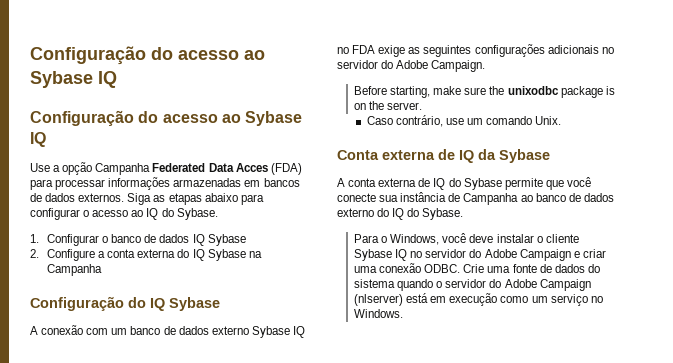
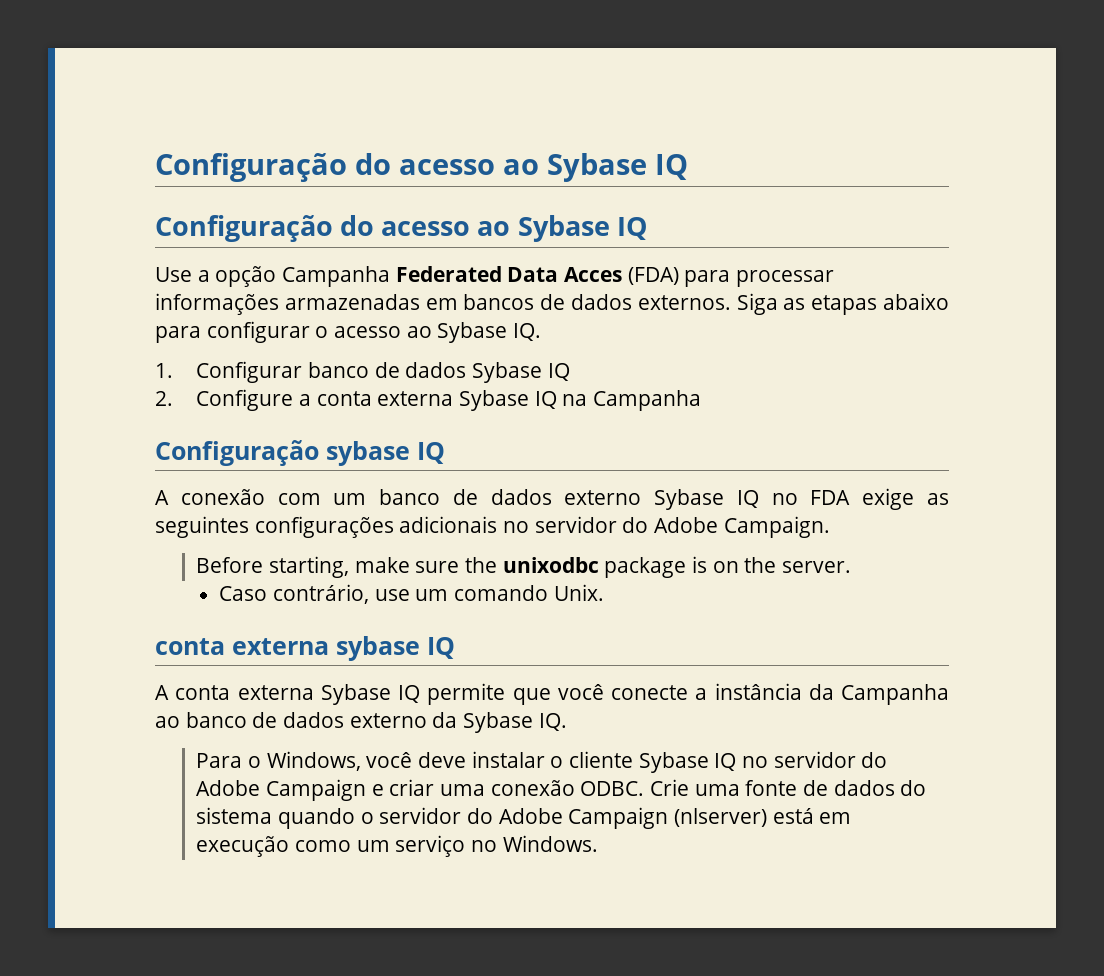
- Siga as etapas abaixo para configurar o acesso ao IQ do Sybase.
+ Siga as etapas abaixo para configurar o acesso ao Sybase IQ.
- 1. Configurar o banco de dados IQ Sybase
+ 1. Configurar banco de dados Sybase IQ
- 2. Configure a conta externa do IQ Sybase na Campanha
+ 2. Configure a conta externa Sybase IQ na Campanha
- Configuração do IQ Sybase
+ Configuração sybase IQ
- Conta externa de IQ da Sybase
+ conta externa sybase IQ
- A conta externa de IQ do Sybase permite que você conecte sua instância de Campanha ao banco de dados externo do IQ do Sybase.
+ A conta externa Sybase IQ permite que você conecte a instância da Campanha ao banco de dados externo da Sybase IQ.

